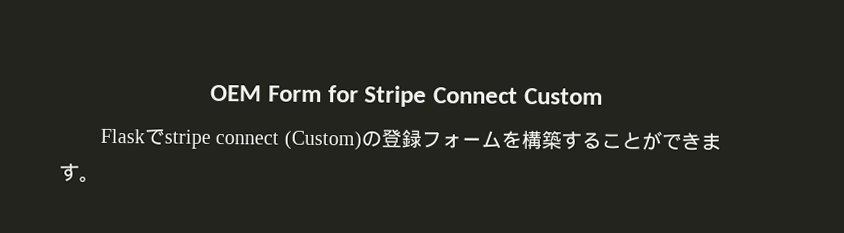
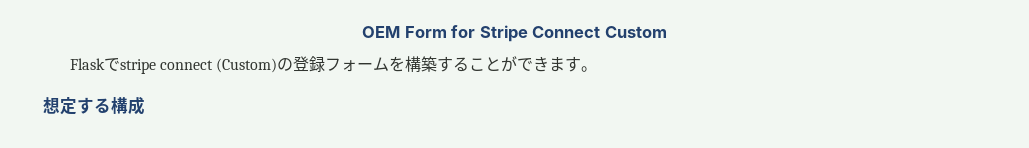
+ 想定する構成

